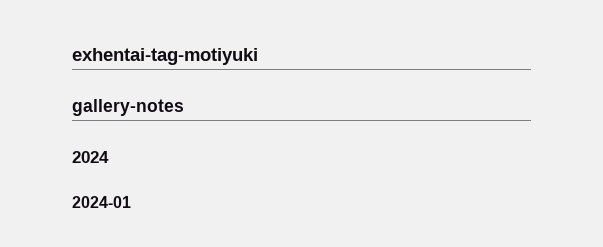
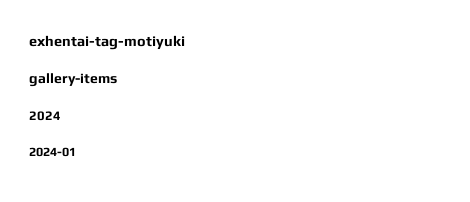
- gallery-notes
+ gallery-items

